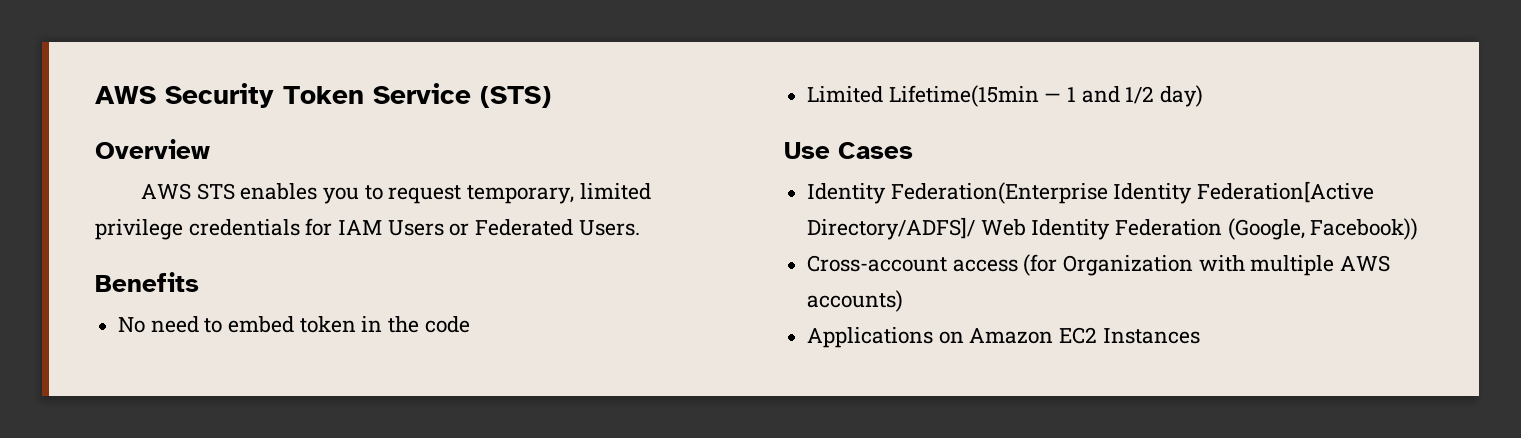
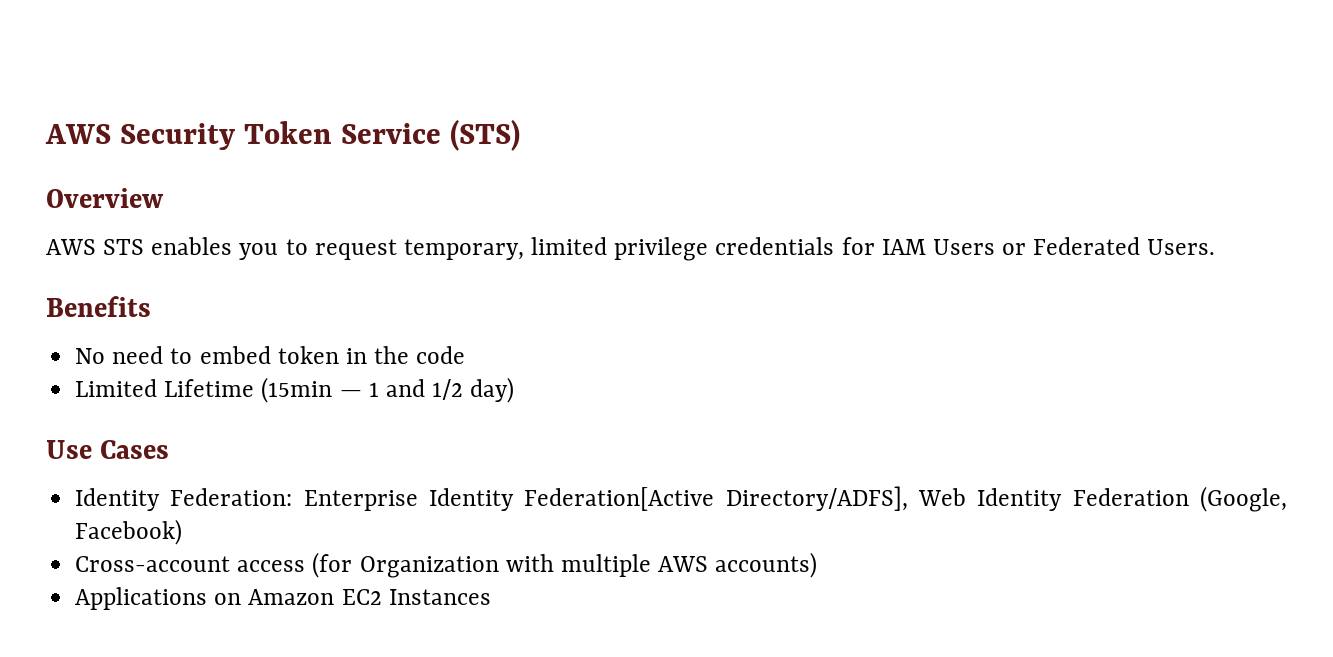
- Limited Lifetime(15min — 1 and 1/2 day)
+ Limited Lifetime (15min — 1 and 1/2 day)
- Identity Federation(Enterprise Identity Federation[Active Directory/ADFS]/ Web Identity Federation (Google, Facebook))
+ Identity Federation: Enterprise Identity Federation[Active Directory/ADFS], Web Identity Federation (Google, Facebook)

